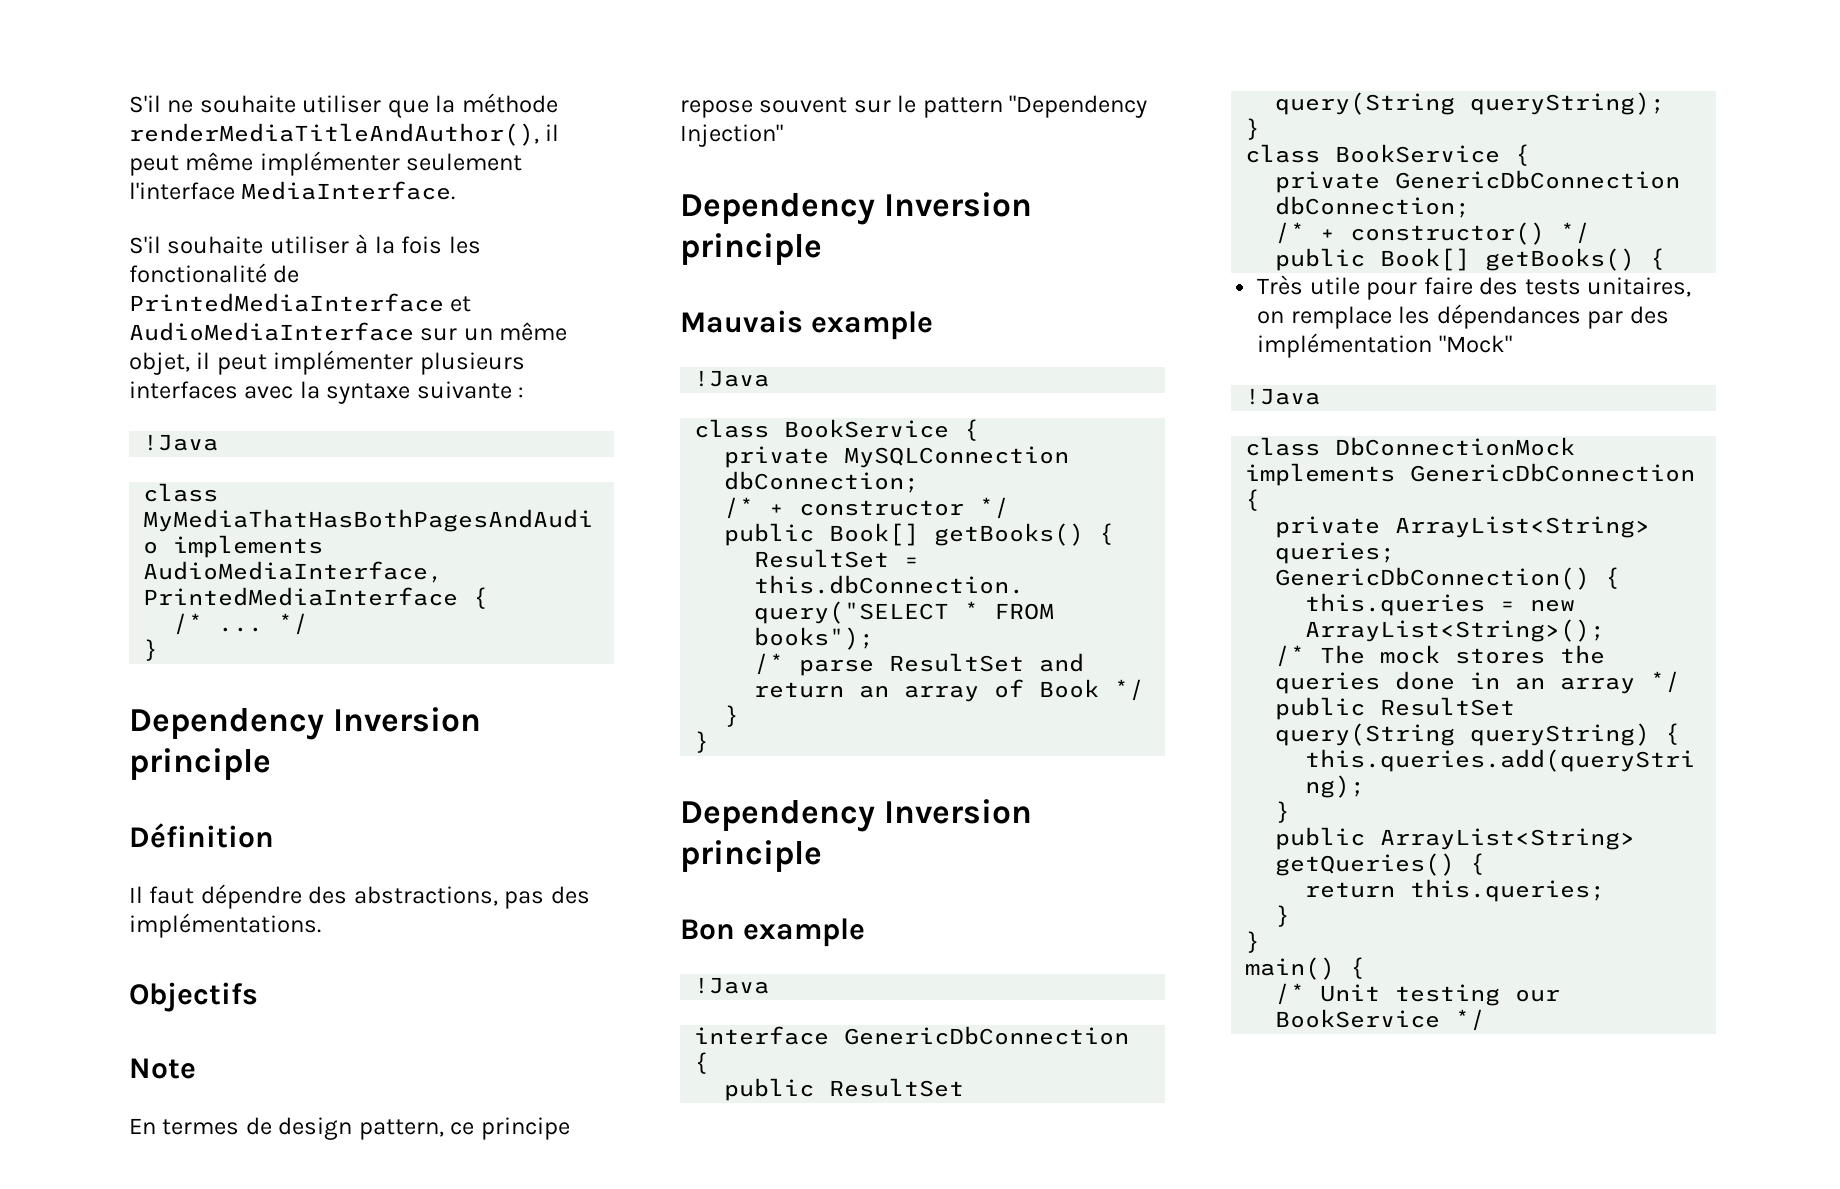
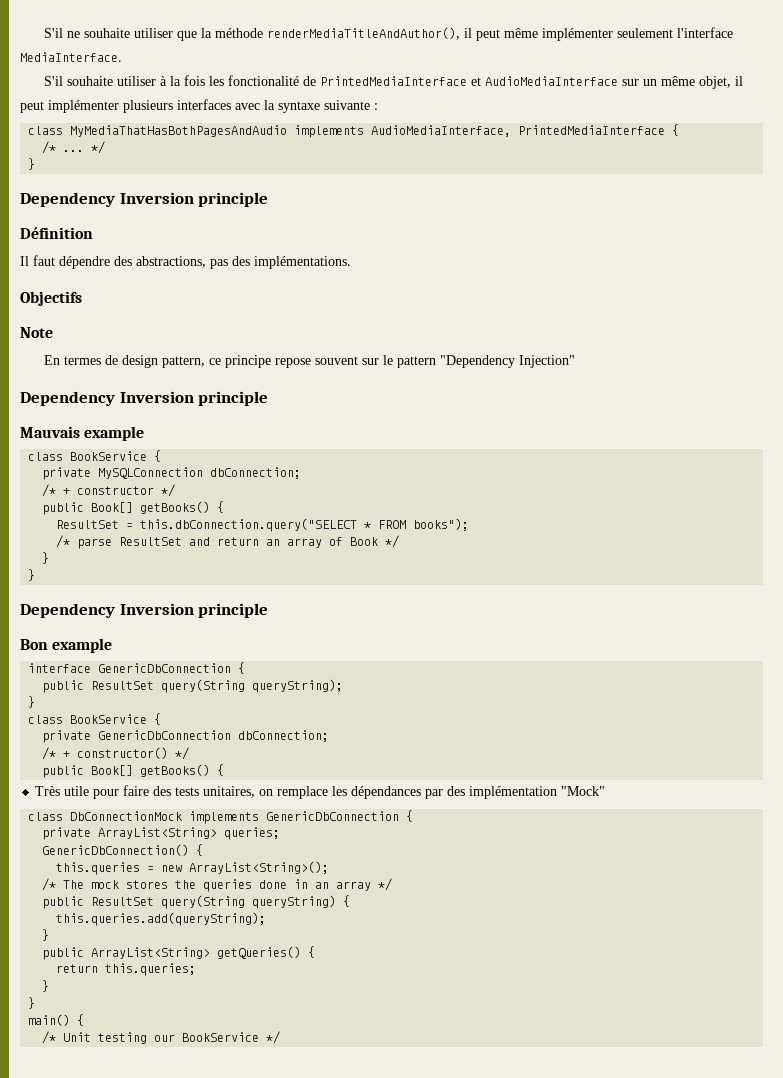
  S'il souhaite utiliser à la fois les fonctionalité de PrintedMediaInterface et AudioMediaInterface sur un même objet, il peut implémenter plusieurs interfaces avec la syntaxe suivante :
- !Java
  Mauvais example
- !Java
  Bon example
- !Java
  Très utile pour faire des tests unitaires, on remplace les dépendances par des implémentation "Mock"
- !Java

